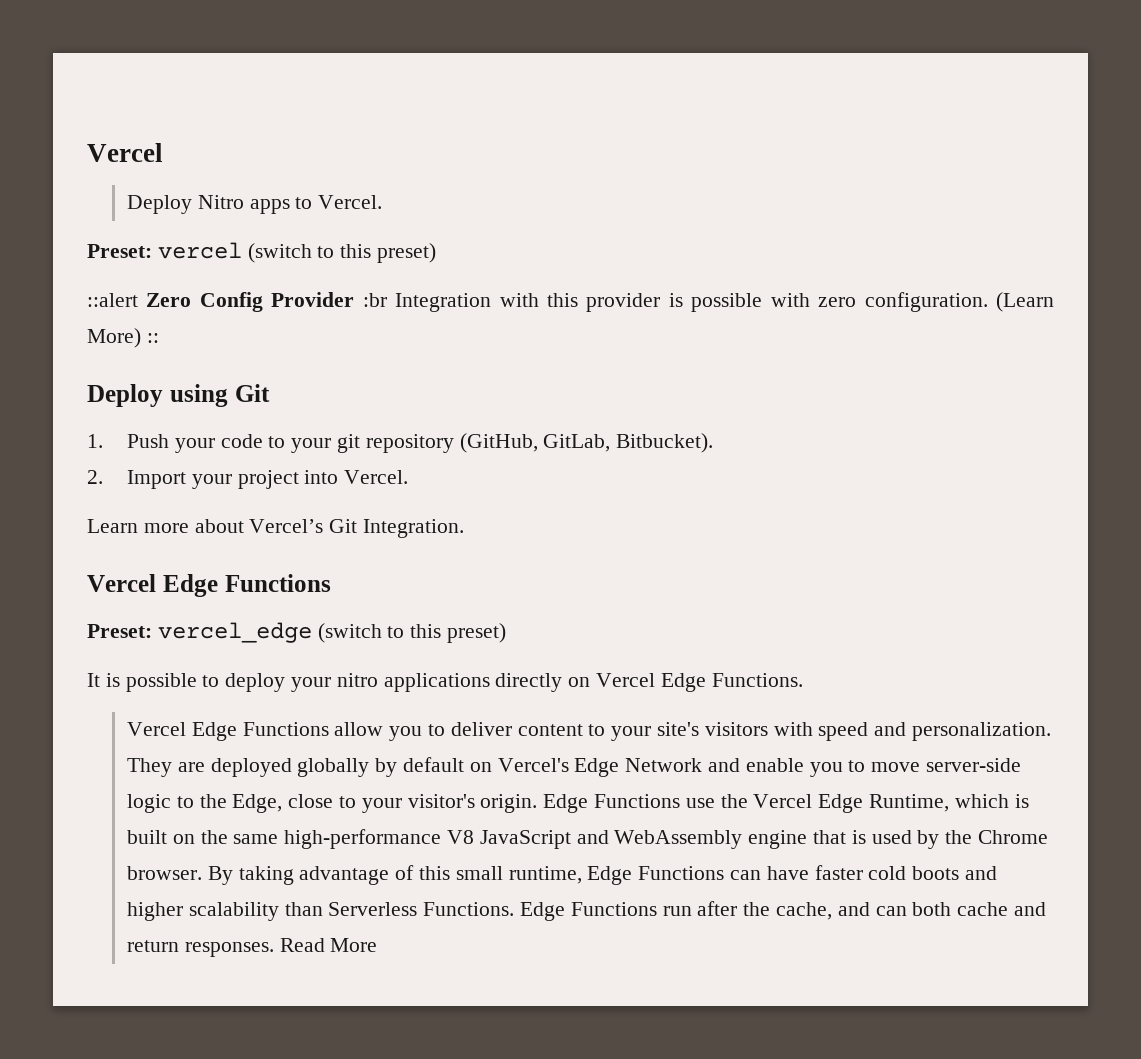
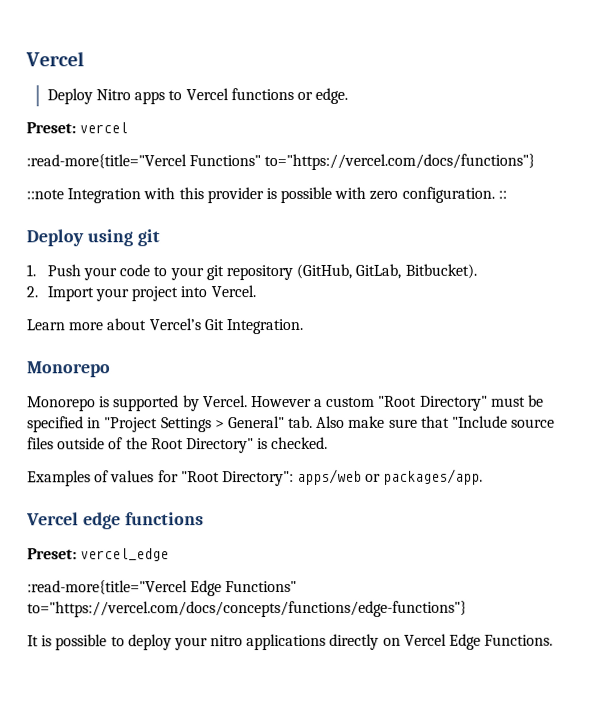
- Deploy Nitro apps to Vercel.
- Preset: vercel (switch to this preset)
- ::alert Zero Config Provider :br Integration with this provider is possible with zero configuration. (Learn More) ::
+ Deploy Nitro apps to Vercel functions or edge.
+ Preset: vercel
+ :read-more{title="Vercel Functions" to="https://vercel.com/docs/functions"}
+ ::note Integration with this provider is possible with zero configuration. ::
- Deploy using Git
+ Deploy using git
  Learn more about Vercel’s Git Integration.
- Vercel Edge Functions
+ Monorepo
+ Monorepo is supported by Vercel. However a custom "Root Directory" must be specified in "Project Settings > General" tab. Also make sure that "Include source files outside of the Root Directory" is checked.
+ Examples of values for "Root Directory": apps/web or packages/app.
+ Vercel edge functions
- Preset: vercel_edge (switch to this preset)
+ Preset: vercel_edge
+ :read-more{title="Vercel Edge Functions" to="https://vercel.com/docs/concepts/functions/edge-functions"}
- Vercel Edge Functions allow you to deliver content to your site's visitors with speed and personalization. They are deployed globally by default on Vercel's Edge Network and enable you to move server-side logic to the Edge, close to your visitor's origin. Edge Functions use the Vercel Edge Runtime, which is built on the same high-performance V8 JavaScript and WebAssembly engine that is used by the Chrome browser. By taking advantage of this small runtime, Edge Functions can have faster cold boots and higher scalability than Serverless Functions. Edge Functions run after the cache, and can both cache and return responses. Read More

